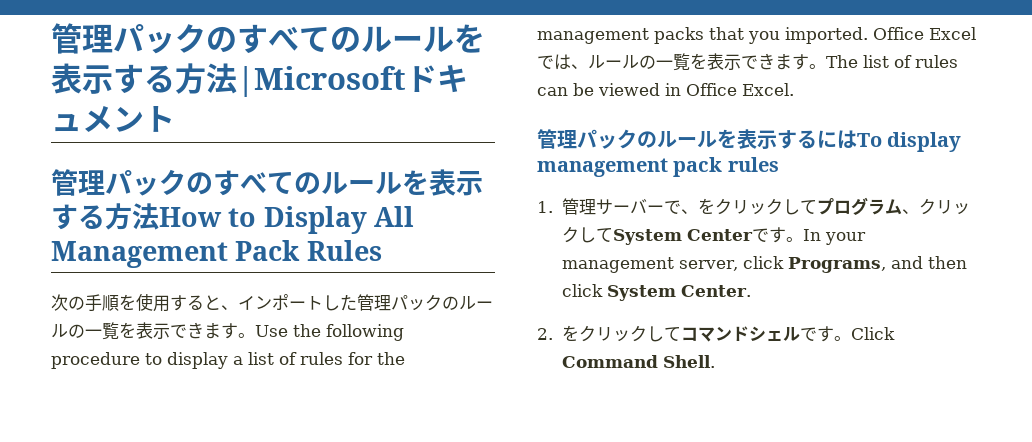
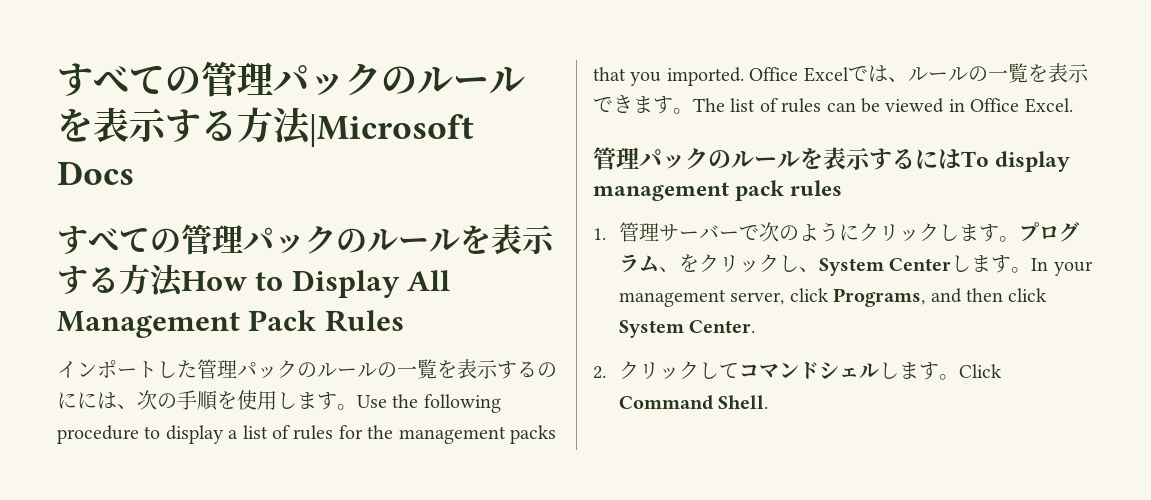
- 管理パックのすべてのルールを表示する方法|Microsoftドキュメント
- 管理パックのすべてのルールを表示する方法How to Display All Management Pack Rules
+ すべての管理パックのルールを表示する方法|Microsoft Docs
+ すべての管理パックのルールを表示する方法How to Display All Management Pack Rules
- 次の手順を使用すると、インポートした管理パックのルールの一覧を表示できます。
+ インポートした管理パックのルールの一覧を表示するのにには、次の手順を使用します。
- 1.管理サーバーで、をクリックしてプログラム、クリックしてSystem Centerです。
+ 1.管理サーバーで次のようにクリックします。プログラム、をクリックし、System Centerします。
- 2.をクリックしてコマンドシェルです。
+ 2.クリックしてコマンドシェルします。

